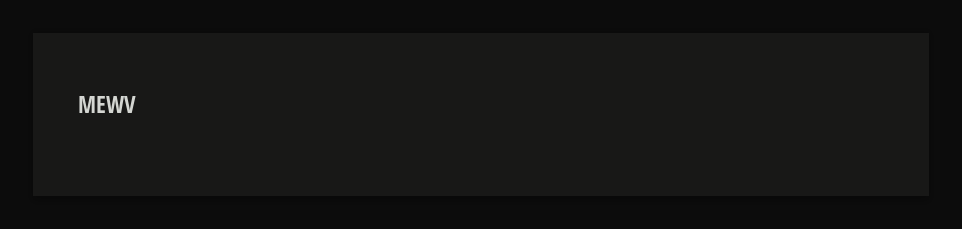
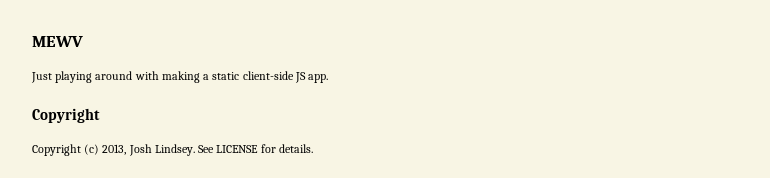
+ Just playing around with making a static client-side JS app.
+ Copyright
+ Copyright (c) 2013, Josh Lindsey. See LICENSE for details.

